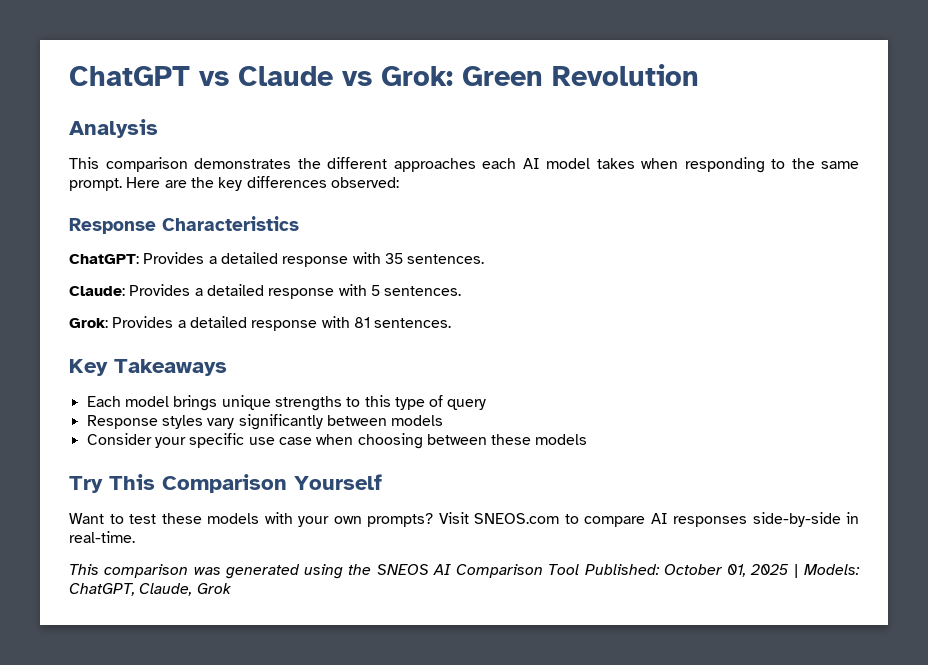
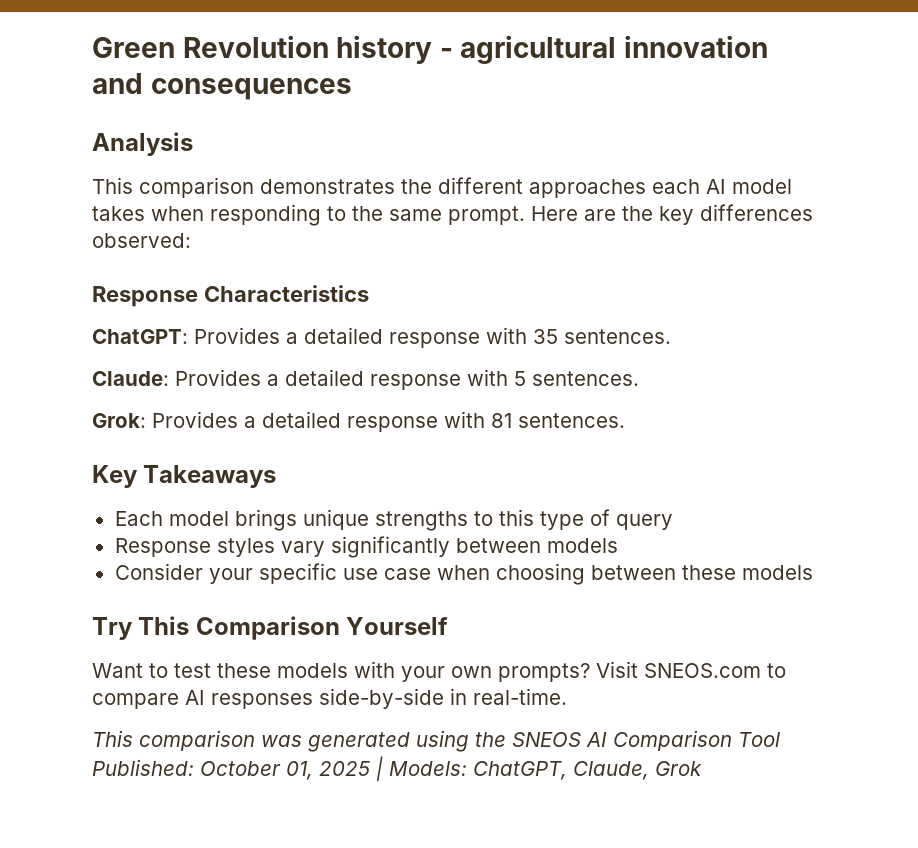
- ChatGPT vs Claude vs Grok: Green Revolution
+ Green Revolution history - agricultural innovation and consequences

